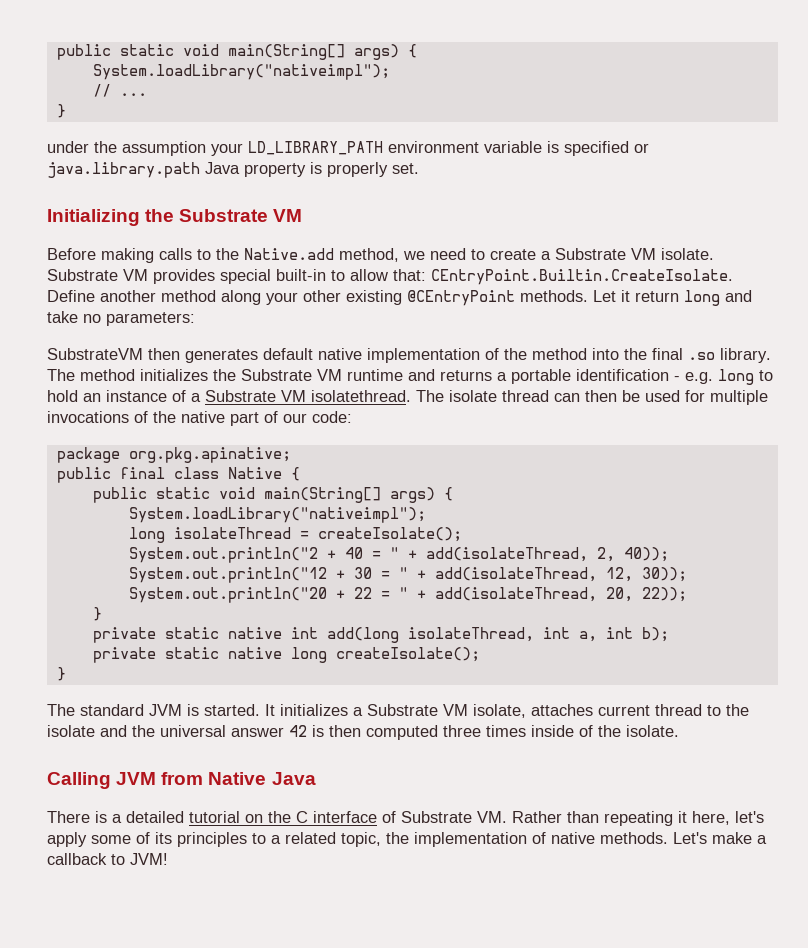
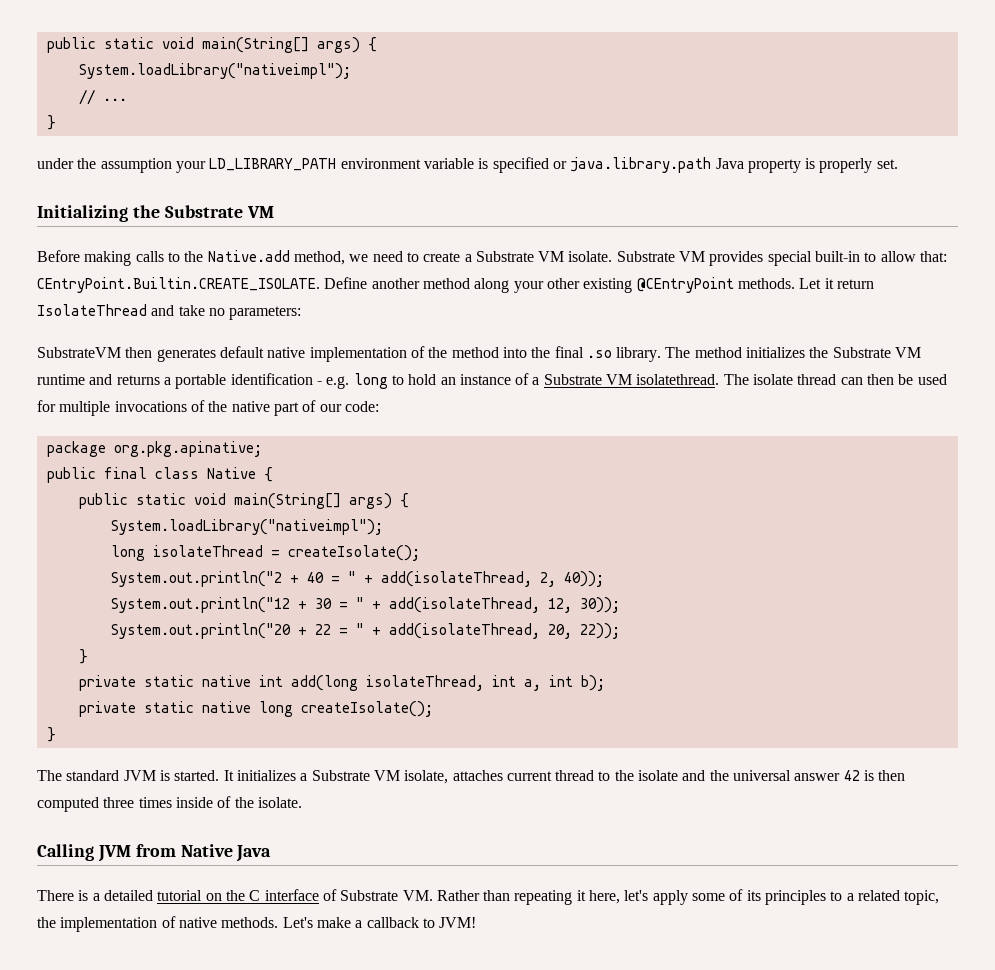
- Substrate VM provides special built-in to allow that: CEntryPoint.Builtin.CreateIsolate. Define another method along your other existing @CEntryPoint methods.
+ Substrate VM provides special built-in to allow that: CEntryPoint.Builtin.CREATE_ISOLATE. Define another method along your other existing @CEntryPoint methods.
- Let it return long and take no parameters:
+ Let it return IsolateThread and take no parameters:

